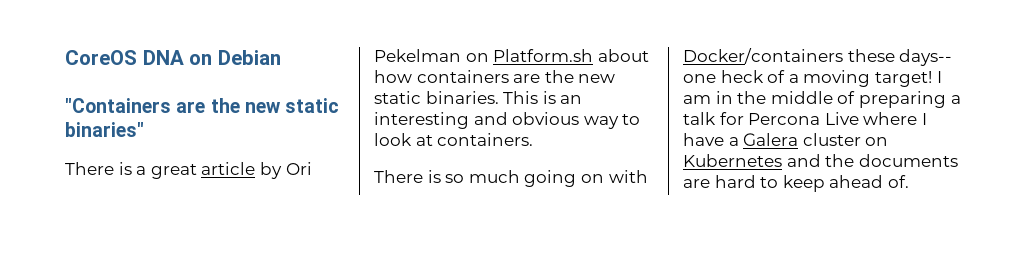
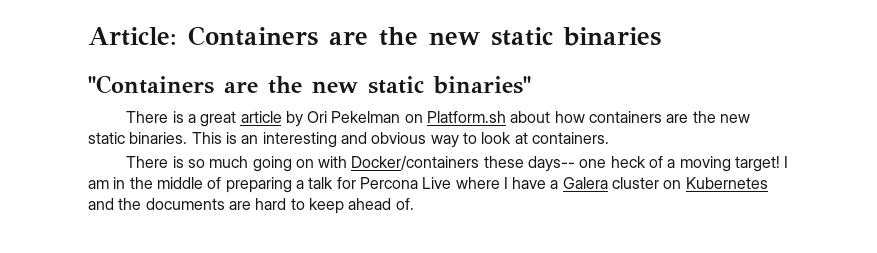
- CoreOS DNA on Debian
+ Article: Containers are the new static binaries

